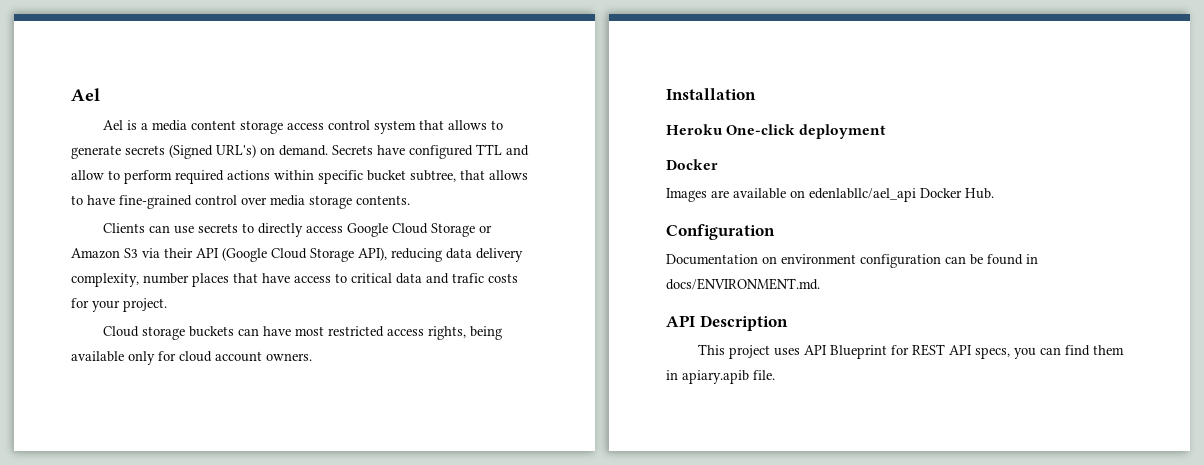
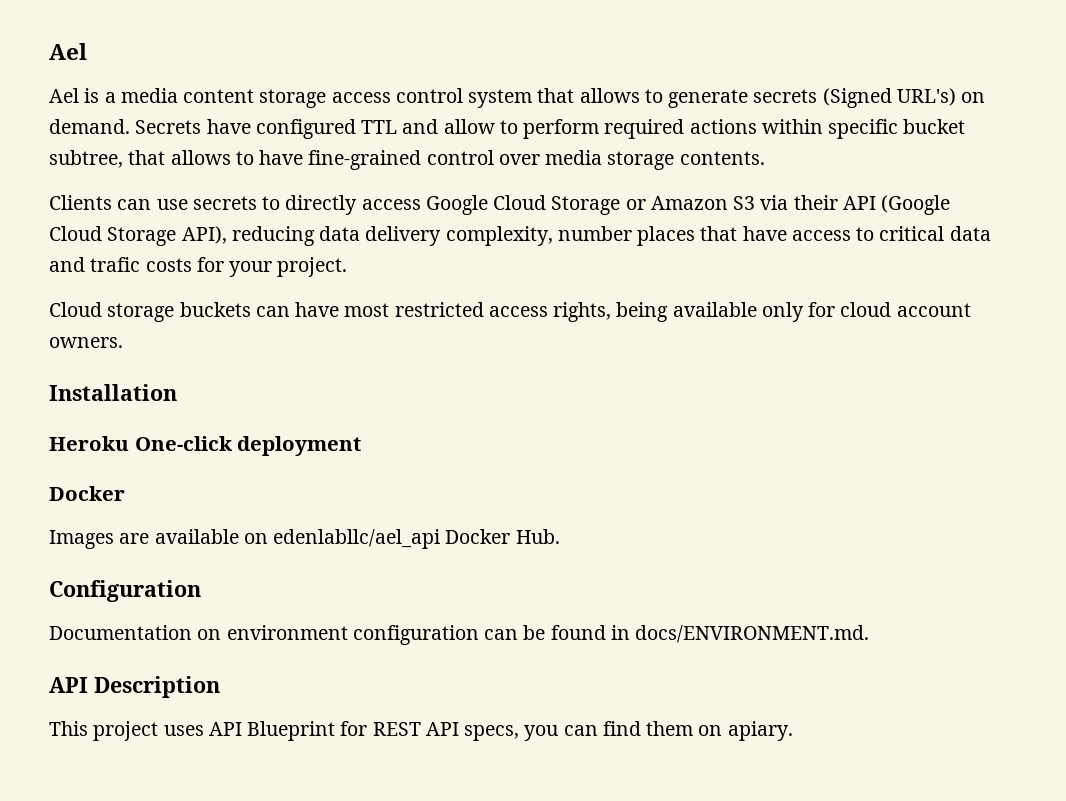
- This project uses API Blueprint for REST API specs, you can find them in apiary.apib file.
+ This project uses API Blueprint for REST API specs, you can find them on apiary.

